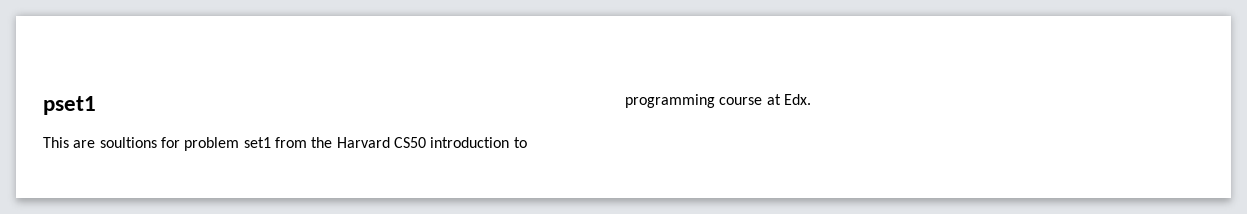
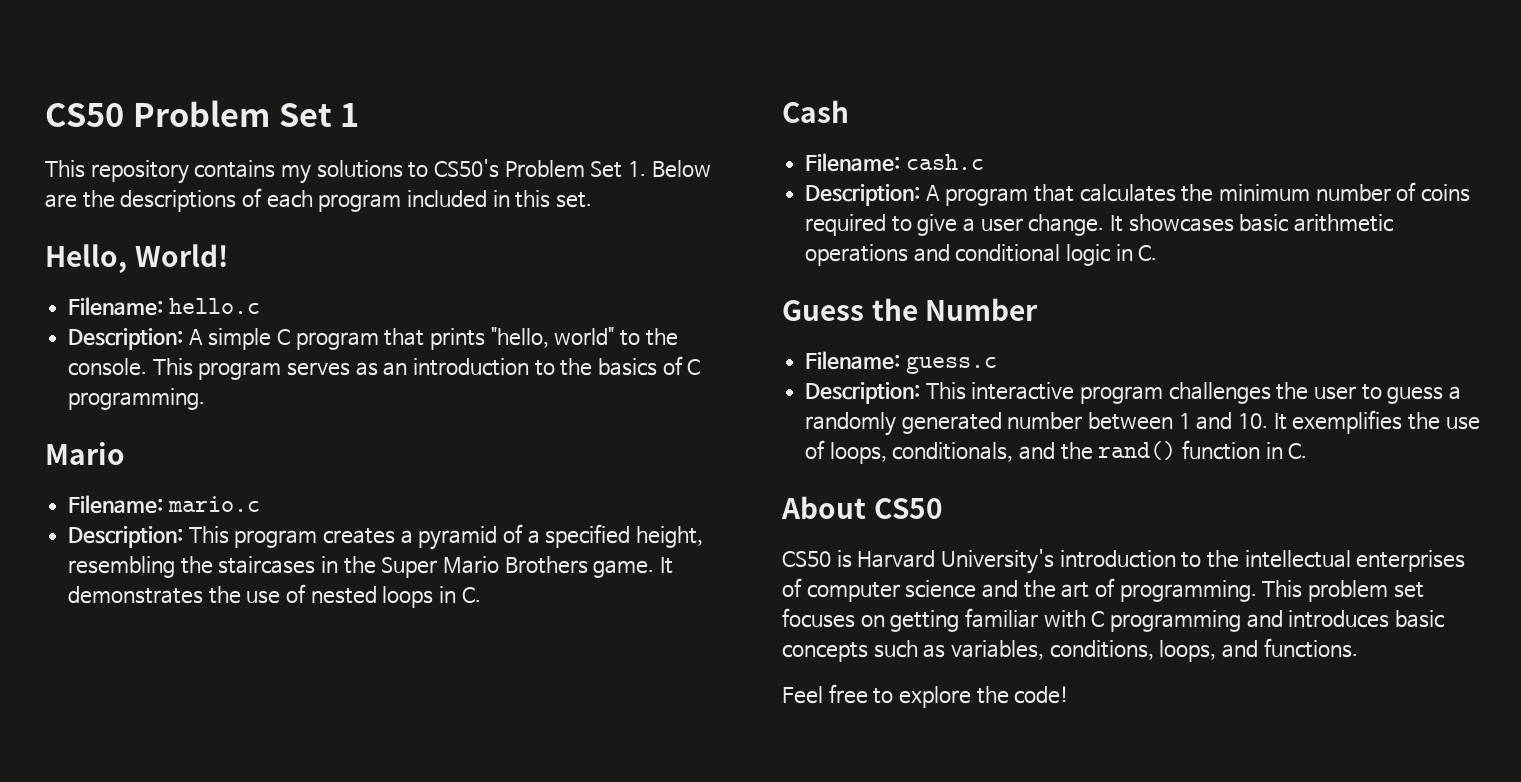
- pset1
- This are soultions for problem set1 from the Harvard CS50 introduction to programming course at Edx.
+ CS50 Problem Set 1
+ This repository contains my solutions to CS50's Problem Set 1. Below are the descriptions of each program included in this set.
+ Hello, World!
+ Filename: hello.c
+ Description: A simple C program that prints "hello, world" to the console. This program serves as an introduction to the basics of C programming.
+ Mario
+ Filename: mario.c
+ Description: This program creates a pyramid of a specified height, resembling the staircases in the Super Mario Brothers game. It demonstrates the use of nested loops in C.
+ Cash
+ Filename: cash.c
+ Description: A program that calculates the minimum number of coins required to give a user change. It showcases basic arithmetic operations and conditional logic in C.
+ Guess the Number
+ Filename: guess.c
+ Description: This interactive program challenges the user to guess a randomly generated number between 1 and 10. It exemplifies the use of loops, conditionals, and the rand() function in C.
+ About CS50
+ CS50 is Harvard University's introduction to the intellectual enterprises of computer science and the art of programming. This problem set focuses on getting familiar with C programming and introduces basic concepts such as variables, conditions, loops, and functions.
+ Feel free to explore the code!

